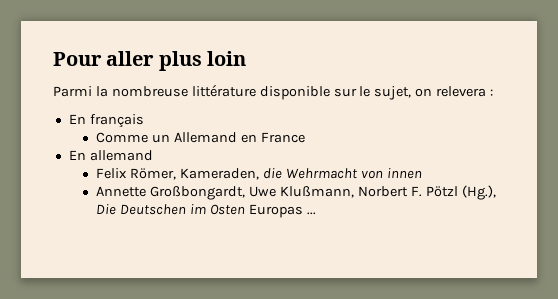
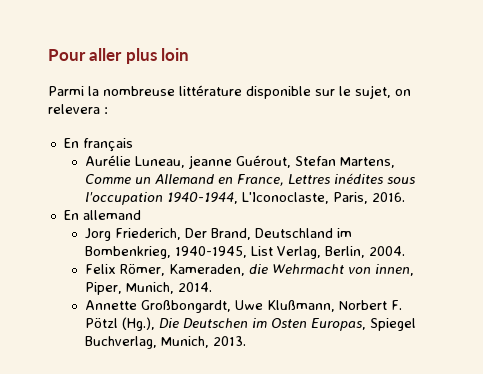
- Comme un Allemand en France
+ Aurélie Luneau, jeanne Guérout, Stefan Martens, Comme un Allemand en France, Lettres inédites sous l'occupation 1940-1944, L'Iconoclaste, Paris, 2016.
  En allemand
+ Jorg Friederich, Der Brand, Deutschland im Bombenkrieg, 1940-1945, List Verlag, Berlin, 2004.
- Felix Römer, Kameraden, die Wehrmacht von innen
+ Felix Römer, Kameraden, die Wehrmacht von innen, Piper, Munich, 2014.
- Annette Großbongardt, Uwe Klußmann, Norbert F. Pötzl (Hg.), Die Deutschen im Osten Europas ...
+ Annette Großbongardt, Uwe Klußmann, Norbert F. Pötzl (Hg.), Die Deutschen im Osten Europas, Spiegel Buchverlag, Munich, 2013.

